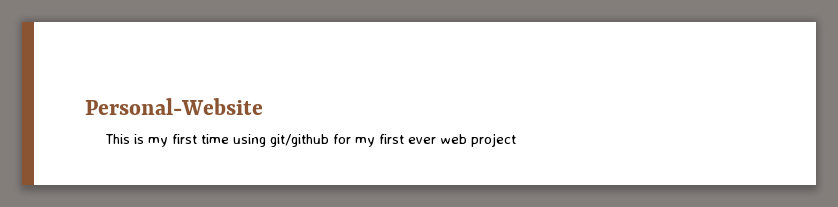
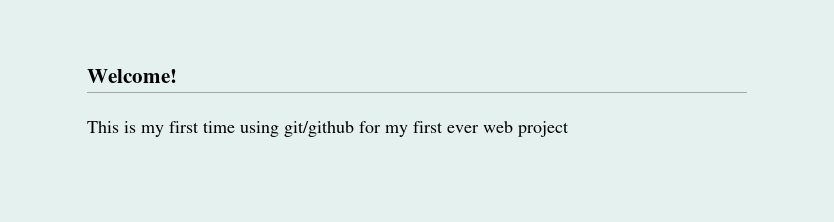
- Personal-Website
+ Welcome!

